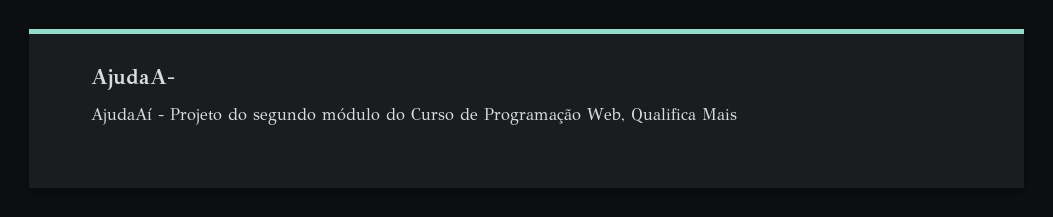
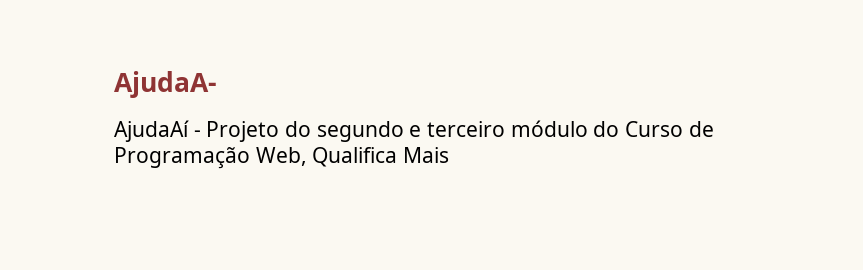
- AjudaAí - Projeto do segundo módulo do Curso de Programação Web, Qualifica Mais
+ AjudaAí - Projeto do segundo e terceiro módulo do Curso de Programação Web, Qualifica Mais

